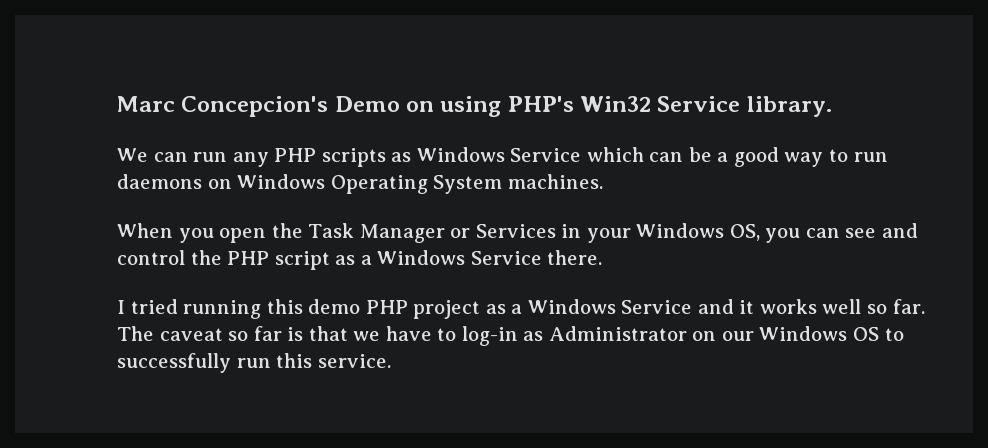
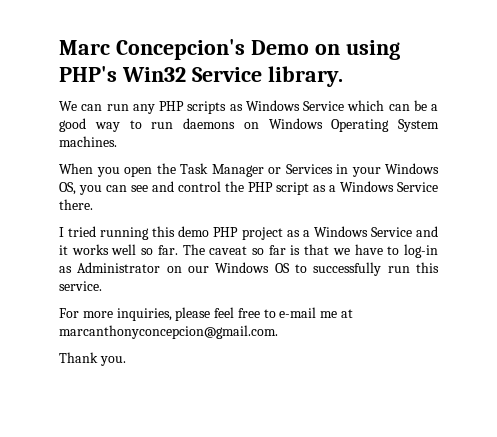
+ For more inquiries, please feel free to e-mail me at marcanthonyconcepcion@gmail.com.
+ Thank you.

